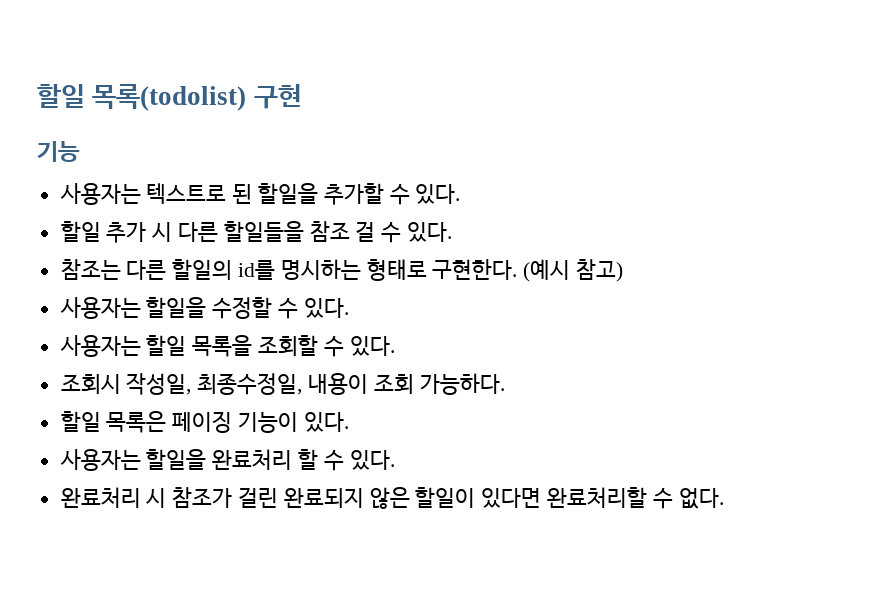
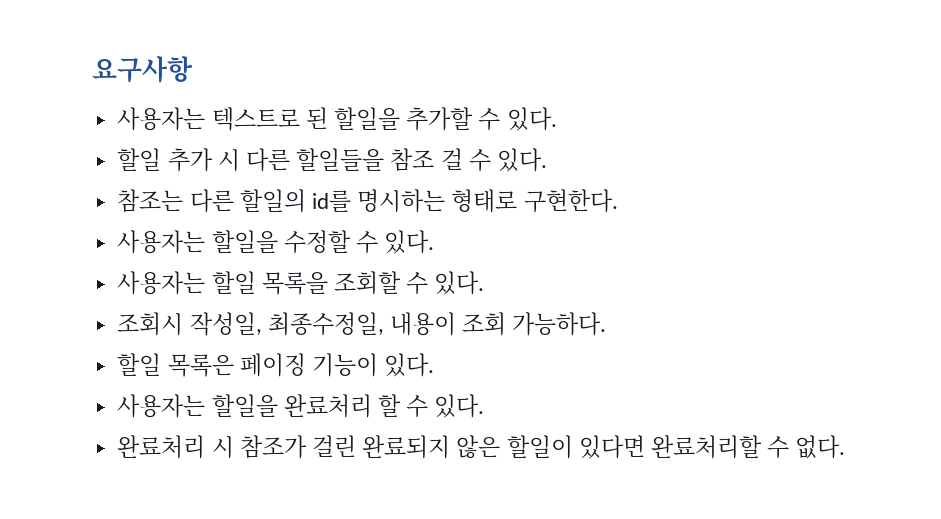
- 할일 목록(todolist) 구현
- 기능
+ 요구사항
- (예시 참고)

